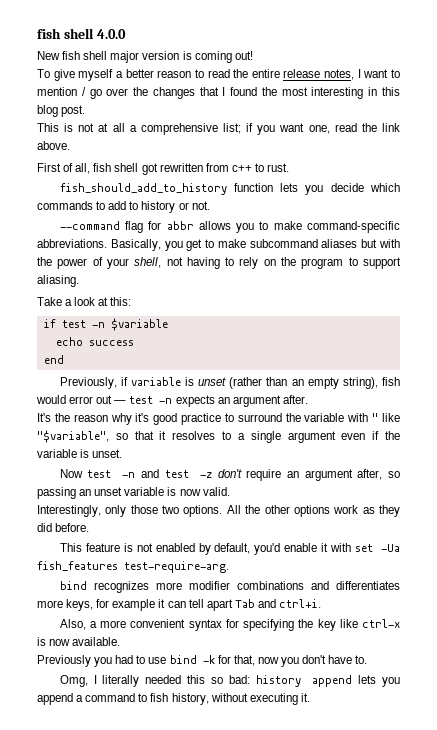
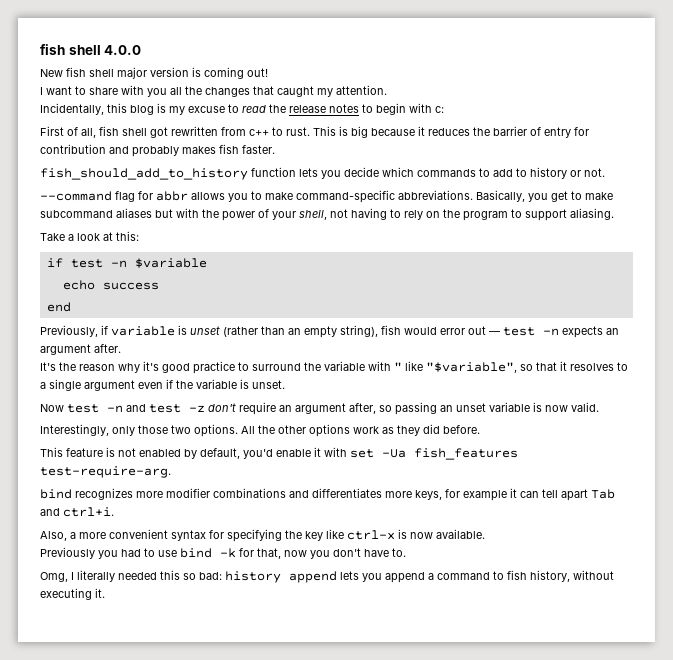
- To give myself a better reason to read the entire release notes, I want to mention / go over the changes that I found the most interesting in this blog post.
- This is not at all a comprehensive list; if you want one, read the link above.
+ I want to share with you all the changes that caught my attention.
+ Incidentally, this blog is my excuse to read the release notes to begin with c:
+ This is big because it reduces the barrier of entry for contribution and probably makes fish faster.

